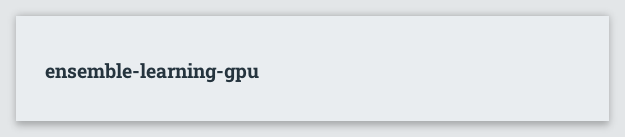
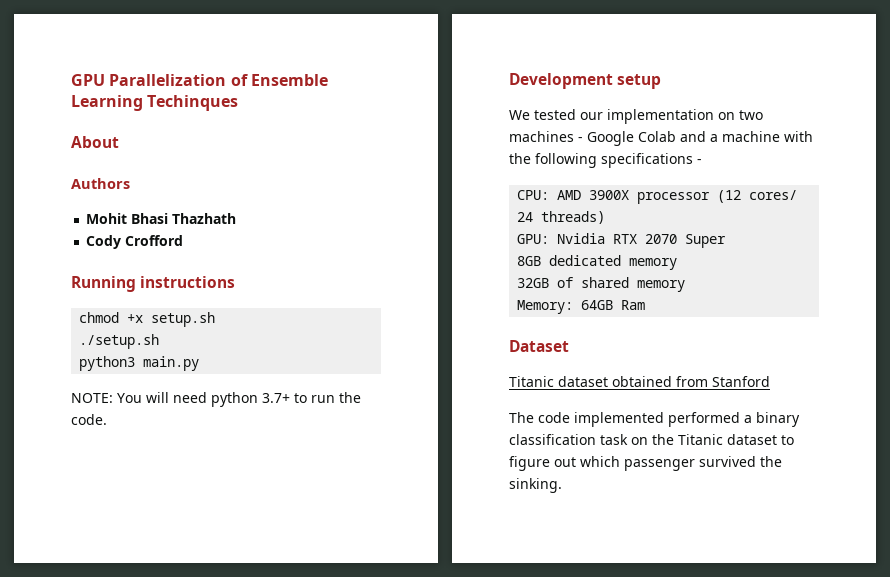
- ensemble-learning-gpu
+ GPU Parallelization of Ensemble Learning Techinques
+ About
+ Authors
+ Mohit Bhasi Thazhath
+ Cody Crofford
+ Running instructions
+ chmod +x setup.sh
+ ./setup.sh
+ python3 main.py
+ NOTE: You will need python 3.7+ to run the code.
+ Development setup
+ We tested our implementation on two machines - Google Colab and a machine with the following specifications -
+ CPU: AMD 3900X processor (12 cores/ 24 threads)
+ GPU: Nvidia RTX 2070 Super
+ 8GB dedicated memory
+ 32GB of shared memory
+ Memory: 64GB Ram
+ Dataset
+ Titanic dataset obtained from Stanford
+ The code implemented performed a binary classification task on the Titanic dataset to figure out which passenger survived the sinking.

